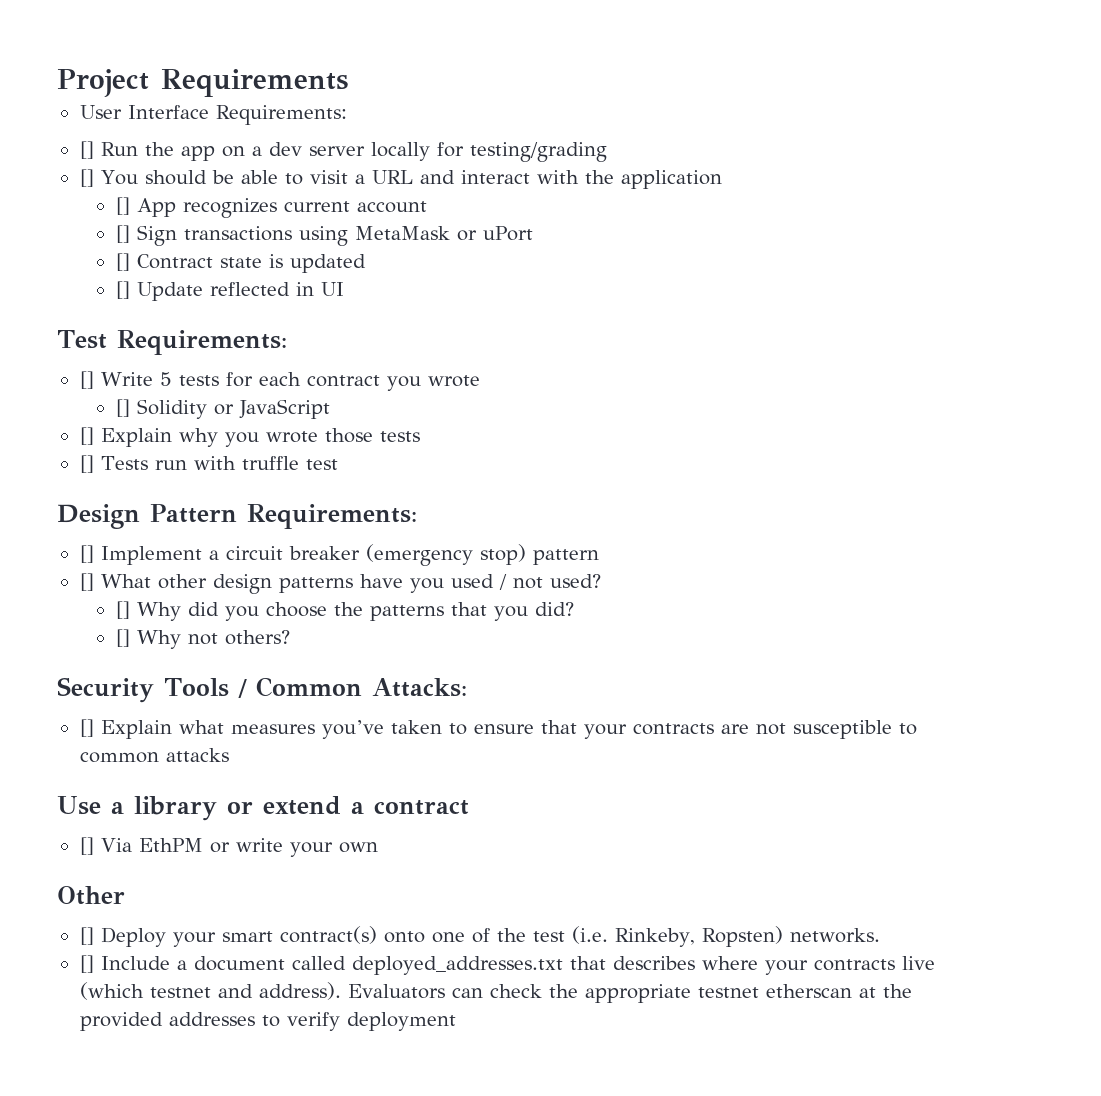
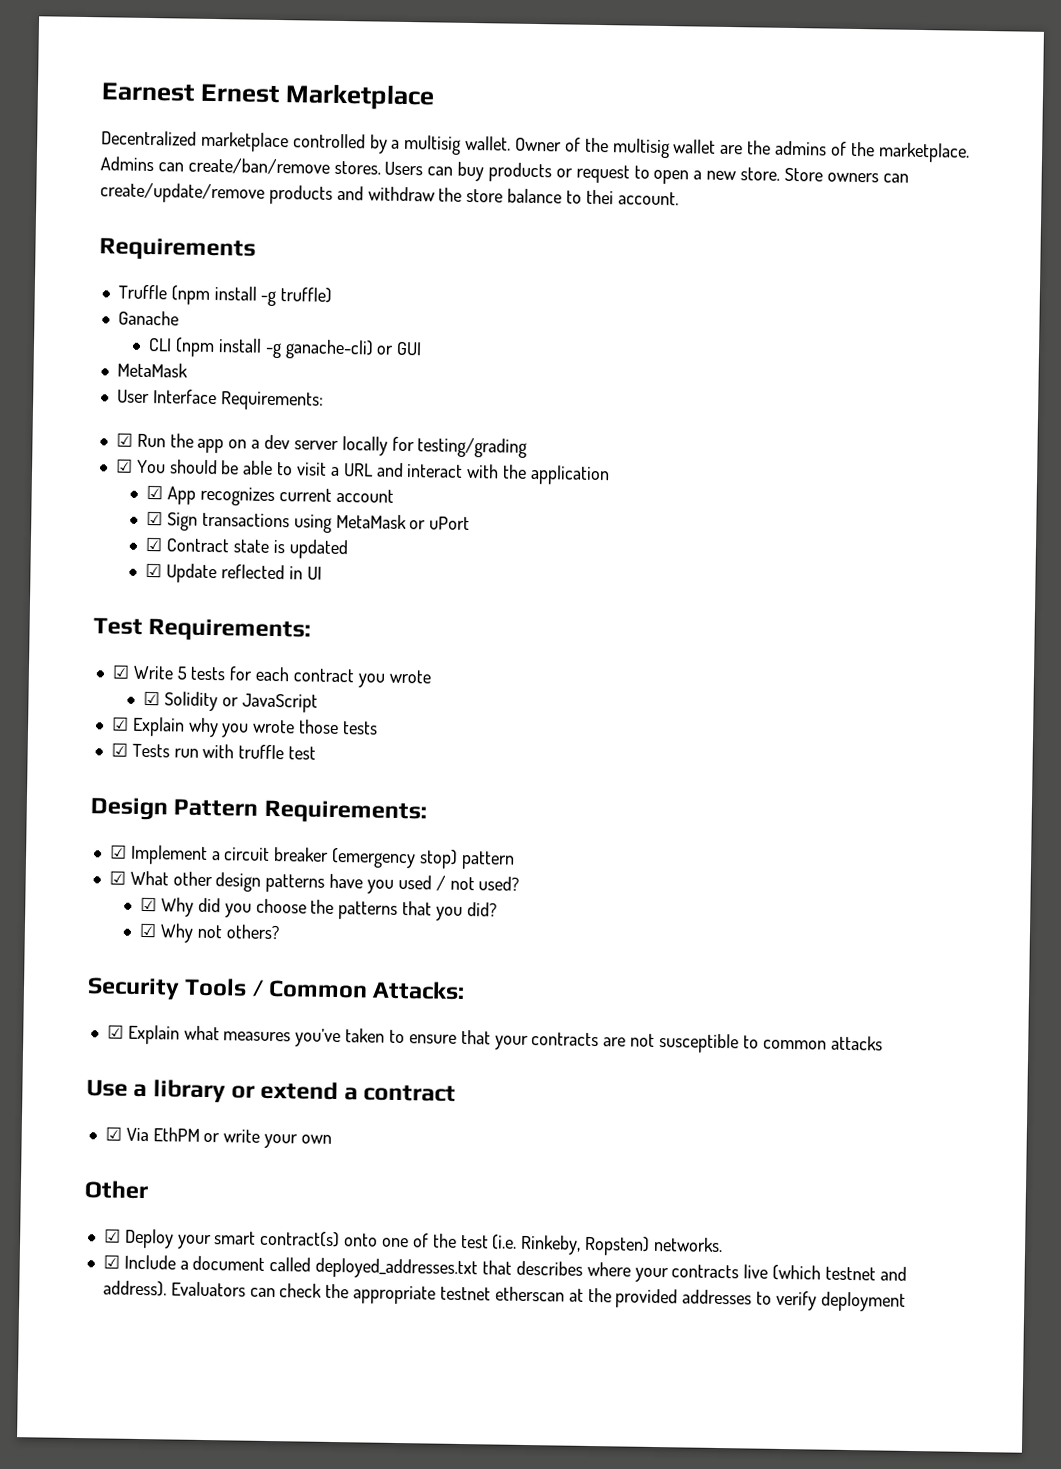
- Project Requirements
+ Earnest Ernest Marketplace
+ Decentralized marketplace controlled by a multisig wallet. Owner of the multisig wallet are the admins of the marketplace. Admins can create/ban/remove stores. Users can buy products or request to open a new store. Store owners can create/update/remove products and withdraw the store balance to thei account.
+ Requirements
+ Truffle (npm install -g truffle)
+ Ganache
+ CLI (npm install -g ganache-cli) or GUI
+ MetaMask
- [] Run the app on a dev server locally for testing/grading
+ ☑ Run the app on a dev server locally for testing/grading
- [] You should be able to visit a URL and interact with the application
+ ☑ You should be able to visit a URL and interact with the application
- [] App recognizes current account
+ ☑ App recognizes current account
- [] Sign transactions using MetaMask or uPort
+ ☑ Sign transactions using MetaMask or uPort
- [] Contract state is updated
+ ☑ Contract state is updated
- [] Update reflected in UI
+ ☑ Update reflected in UI
- [] Write 5 tests for each contract you wrote
+ ☑ Write 5 tests for each contract you wrote
- [] Solidity or JavaScript
+ ☑ Solidity or JavaScript
- [] Explain why you wrote those tests
+ ☑ Explain why you wrote those tests
- [] Tests run with truffle test
+ ☑ Tests run with truffle test
- [] Implement a circuit breaker (emergency stop) pattern
+ ☑ Implement a circuit breaker (emergency stop) pattern
- [] What other design patterns have you used / not used?
+ ☑ What other design patterns have you used / not used?
- [] Why did you choose the patterns that you did?
+ ☑ Why did you choose the patterns that you did?
- [] Why not others?
+ ☑ Why not others?
- [] Explain what measures you’ve taken to ensure that your contracts are not susceptible to common attacks
+ ☑ Explain what measures you’ve taken to ensure that your contracts are not susceptible to common attacks
- [] Via EthPM or write your own
+ ☑ Via EthPM or write your own
- [] Deploy your smart contract(s) onto one of the test (i.e. Rinkeby, Ropsten) networks.
+ ☑ Deploy your smart contract(s) onto one of the test (i.e. Rinkeby, Ropsten) networks.
- [] Include a document called deployed_addresses.txt that describes where your contracts live (which testnet and address).
+ ☑ Include a document called deployed_addresses.txt that describes where your contracts live (which testnet and address).

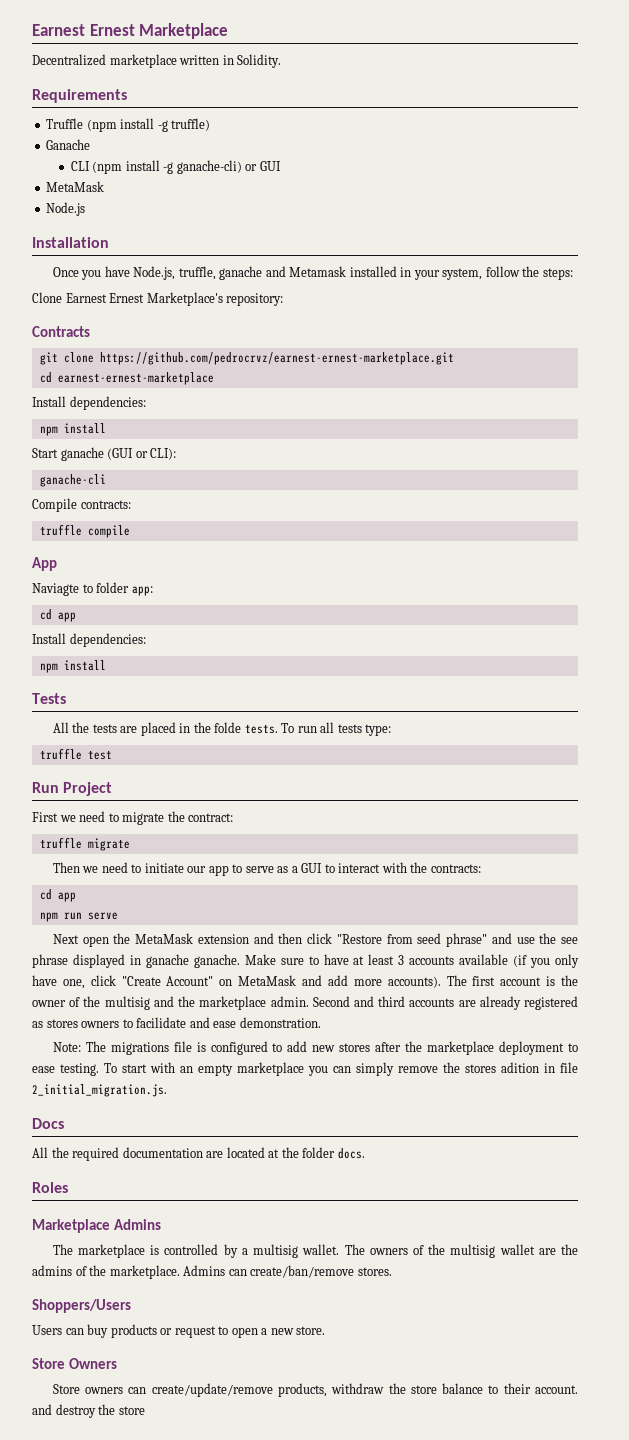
- Decentralized marketplace controlled by a multisig wallet. Owner of the multisig wallet are the admins of the marketplace. Admins can create/ban/remove stores. Users can buy products or request to open a new store. Store owners can create/update/remove products and withdraw the store balance to thei account.
+ Decentralized marketplace written in Solidity.
- User Interface Requirements:
- ☑ Run the app on a dev server locally for testing/grading
- ☑ You should be able to visit a URL and interact with the application
- ☑ App recognizes current account
- ☑ Sign transactions using MetaMask or uPort
- ☑ Contract state is updated
- ☑ Update reflected in UI
- Test Requirements:
- ☑ Write 5 tests for each contract you wrote
- ☑ Solidity or JavaScript
- ☑ Explain why you wrote those tests
- ☑ Tests run with truffle test
- Design Pattern Requirements:
- ☑ Implement a circuit breaker (emergency stop) pattern
- ☑ What other design patterns have you used / not used?
- ☑ Why did you choose the patterns that you did?
- ☑ Why not others?
- Security Tools / Common Attacks:
- ☑ Explain what measures you’ve taken to ensure that your contracts are not susceptible to common attacks
- Use a library or extend a contract
- ☑ Via EthPM or write your own
- Other
- ☑ Deploy your smart contract(s) onto one of the test (i.e. Rinkeby, Ropsten) networks.
- ☑ Include a document called deployed_addresses.txt that describes where your contracts live (which testnet and address). Evaluators can check the appropriate testnet etherscan at the provided addresses to verify deployment
+ Node.js
+ Installation
+ Once you have Node.js, truffle, ganache and Metamask installed in your system, follow the steps:
+ Clone Earnest Ernest Marketplace's repository:
+ Contracts
+ git clone https://github.com/pedrocrvz/earnest-ernest-marketplace.git
+ cd earnest-ernest-marketplace
+ Install dependencies:
+ npm install
+ Start ganache (GUI or CLI):
+ ganache-cli
+ Compile contracts:
+ truffle compile
+ App
+ Naviagte to folder app:
+ cd app
+ Install dependencies:
+ npm install
+ Tests
+ All the tests are placed in the folde tests. To run all tests type:
+ truffle test
+ Run Project
+ First we need to migrate the contract:
+ truffle migrate
+ Then we need to initiate our app to serve as a GUI to interact with the contracts:
+ cd app
+ npm run serve
+ Next open the MetaMask extension and then click "Restore from seed phrase" and use the see phrase displayed in ganache ganache. Make sure to have at least 3 accounts available (if you only have one, click "Create Account" on MetaMask and add more accounts). The first account is the owner of the multisig and the marketplace admin. Second and third accounts are already registered as stores owners to facilidate and ease demonstration.
+ Note: The migrations file is configured to add new stores after the marketplace deployment to ease testing. To start with an empty marketplace you can simply remove the stores adition in file 2_initial_migration.js.
+ Docs
+ All the required documentation are located at the folder docs.
+ Roles
+ Marketplace Admins
+ The marketplace is controlled by a multisig wallet. The owners of the multisig wallet are the admins of the marketplace. Admins can create/ban/remove stores.
+ Shoppers/Users
+ Users can buy products or request to open a new store.
+ Store Owners
+ Store owners can create/update/remove products, withdraw the store balance to their account. and destroy the store

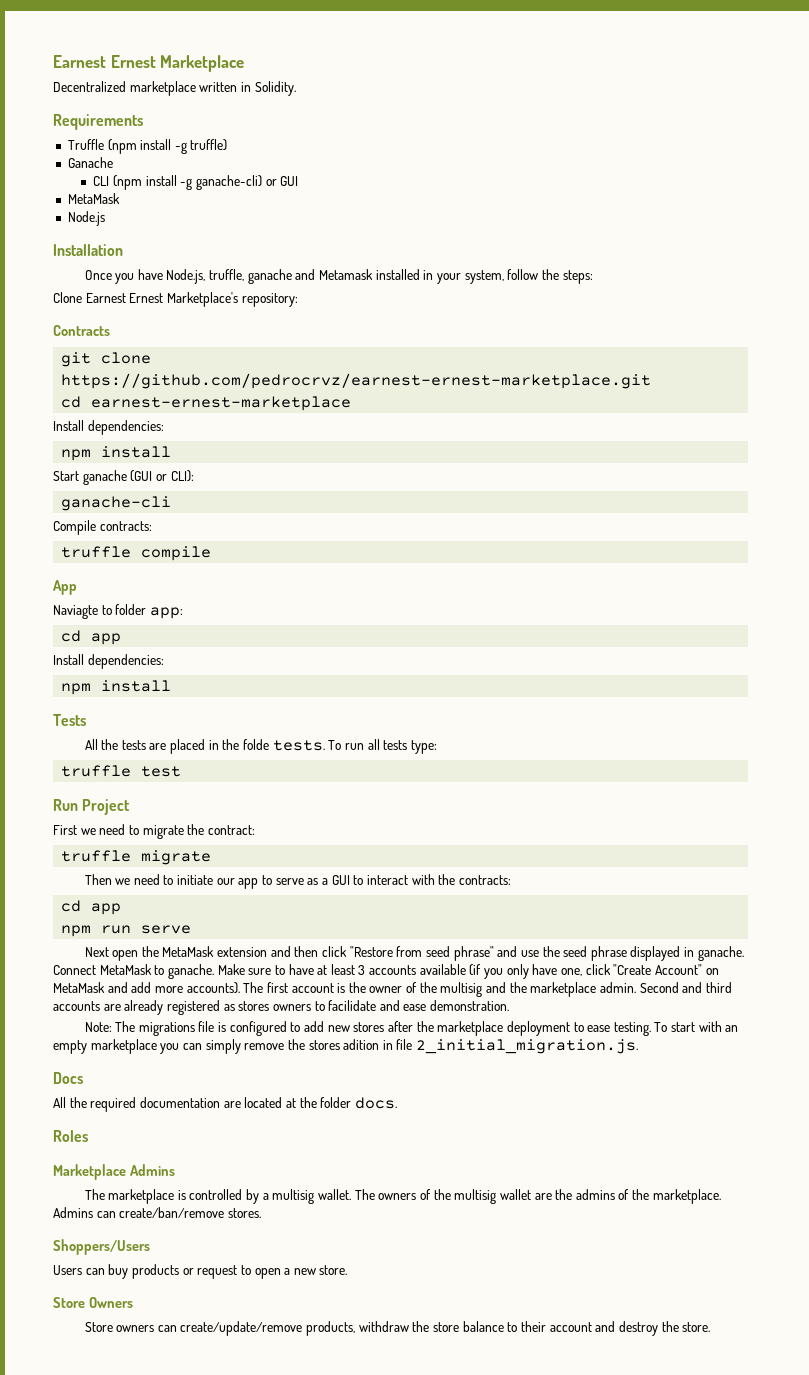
- Next open the MetaMask extension and then click "Restore from seed phrase" and use the see phrase displayed in ganache ganache.
+ Next open the MetaMask extension and then click "Restore from seed phrase" and use the seed phrase displayed in ganache. Connect MetaMask to ganache.
- Store owners can create/update/remove products, withdraw the store balance to their account. and destroy the store
+ Store owners can create/update/remove products, withdraw the store balance to their account and destroy the store.

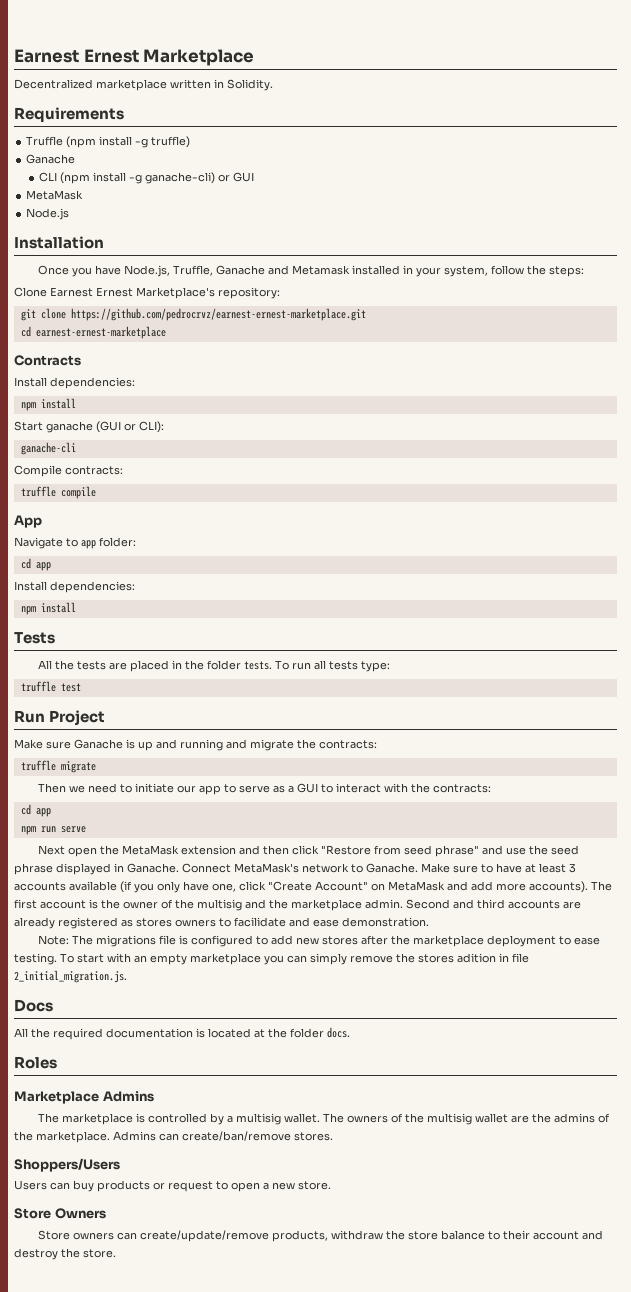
- Once you have Node.js, truffle, ganache and Metamask installed in your system, follow the steps:
+ Once you have Node.js, Truffle, Ganache and Metamask installed in your system, follow the steps:
- Contracts
+ Contracts
- Naviagte to folder app:
+ Navigate to app folder:
- All the tests are placed in the folde tests.
+ All the tests are placed in the folder tests.
- First we need to migrate the contract:
+ Make sure Ganache is up and running and migrate the contracts:
- Next open the MetaMask extension and then click "Restore from seed phrase" and use the seed phrase displayed in ganache. Connect MetaMask to ganache.
+ Next open the MetaMask extension and then click "Restore from seed phrase" and use the seed phrase displayed in Ganache. Connect MetaMask's network to Ganache.
- All the required documentation are located at the folder docs.
+ All the required documentation is located at the folder docs.

